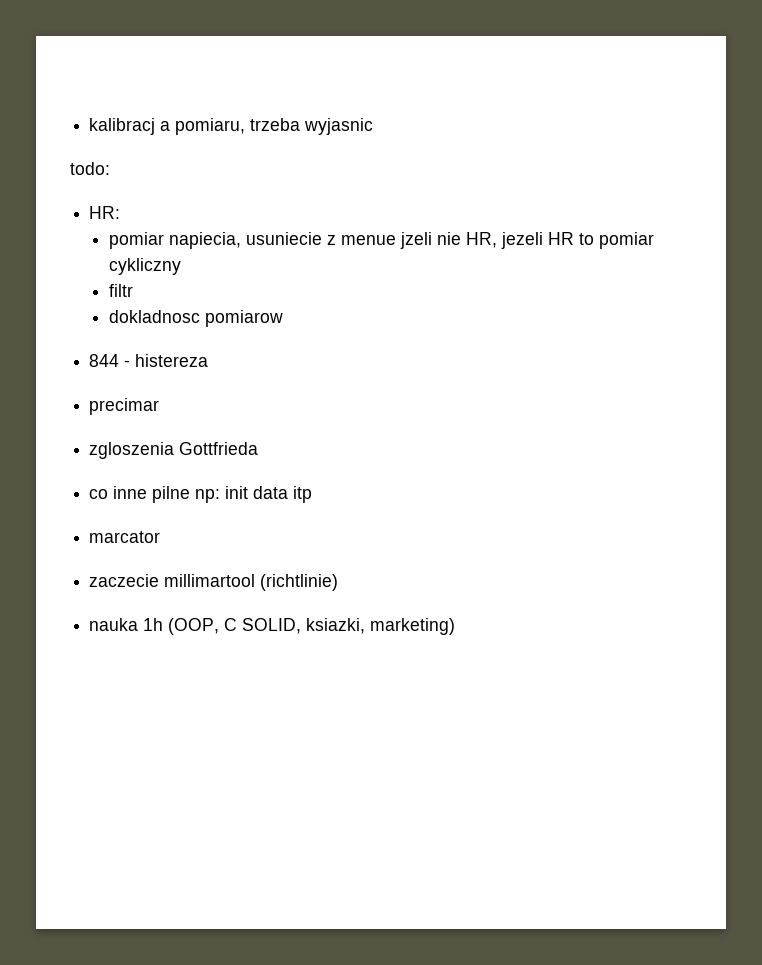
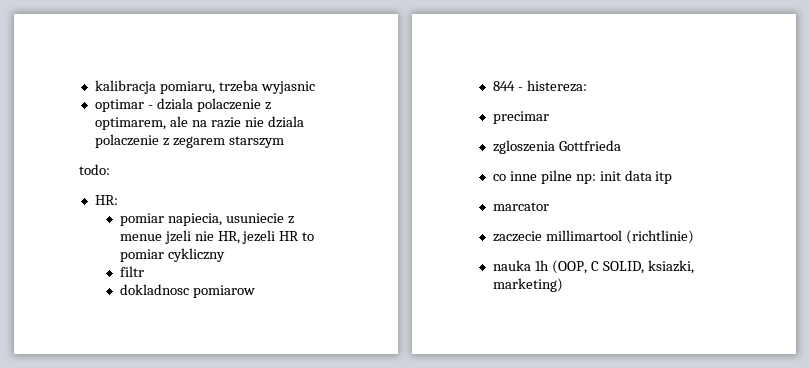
- kalibracj a pomiaru, trzeba wyjasnic
+ kalibracja pomiaru, trzeba wyjasnic
+ optimar - dziala polaczenie z optimarem, ale na razie nie dziala polaczenie z zegarem starszym
- 844 - histereza
+ 844 - histereza:

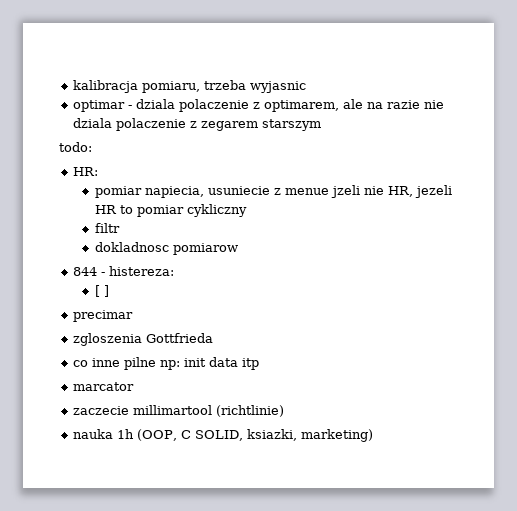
+ [ ]

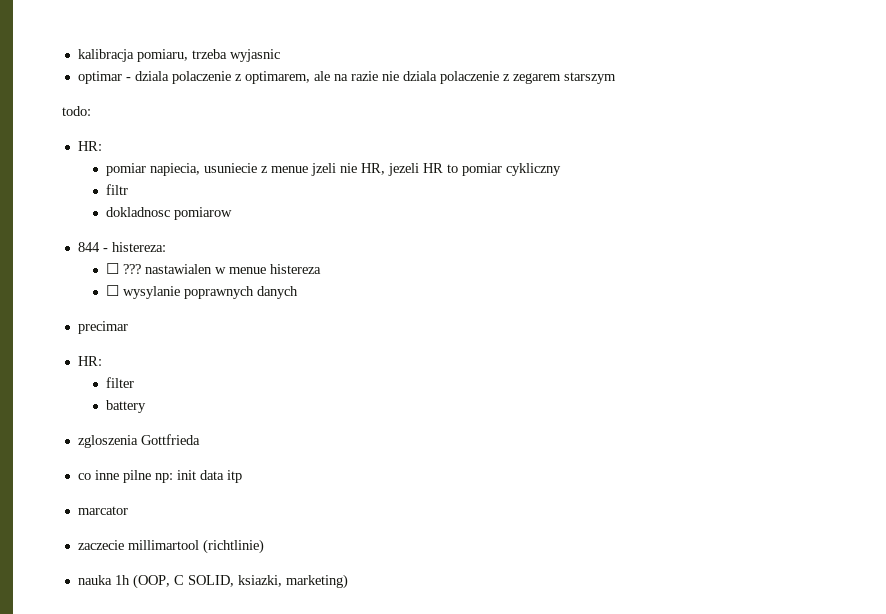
- [ ]
+ ☐ ??? nastawialen w menue histereza
+ ☐ wysylanie poprawnych danych
  precimar
+ HR:
+ filter
+ battery

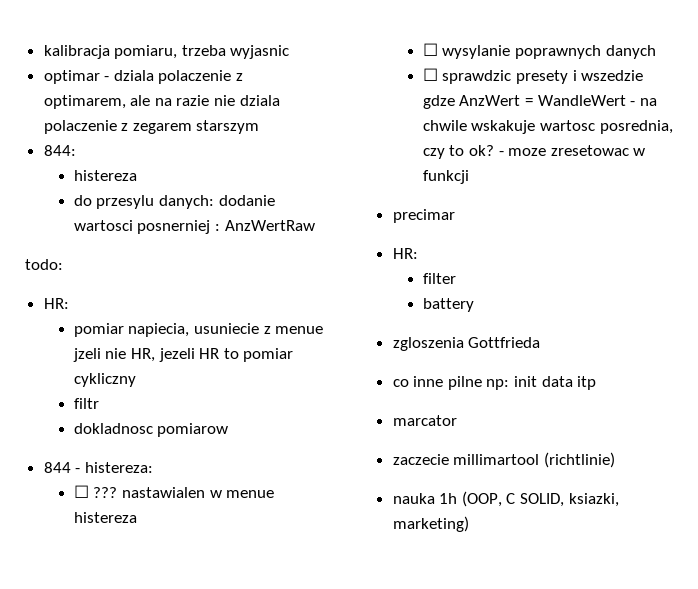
+ 844:
+ histereza
+ do przesylu danych: dodanie wartosci posnerniej : AnzWertRaw
+ ☐ sprawdzic presety i wszedzie gdze AnzWert = WandleWert - na chwile wskakuje wartosc posrednia, czy to ok? - moze zresetowac w funkcji

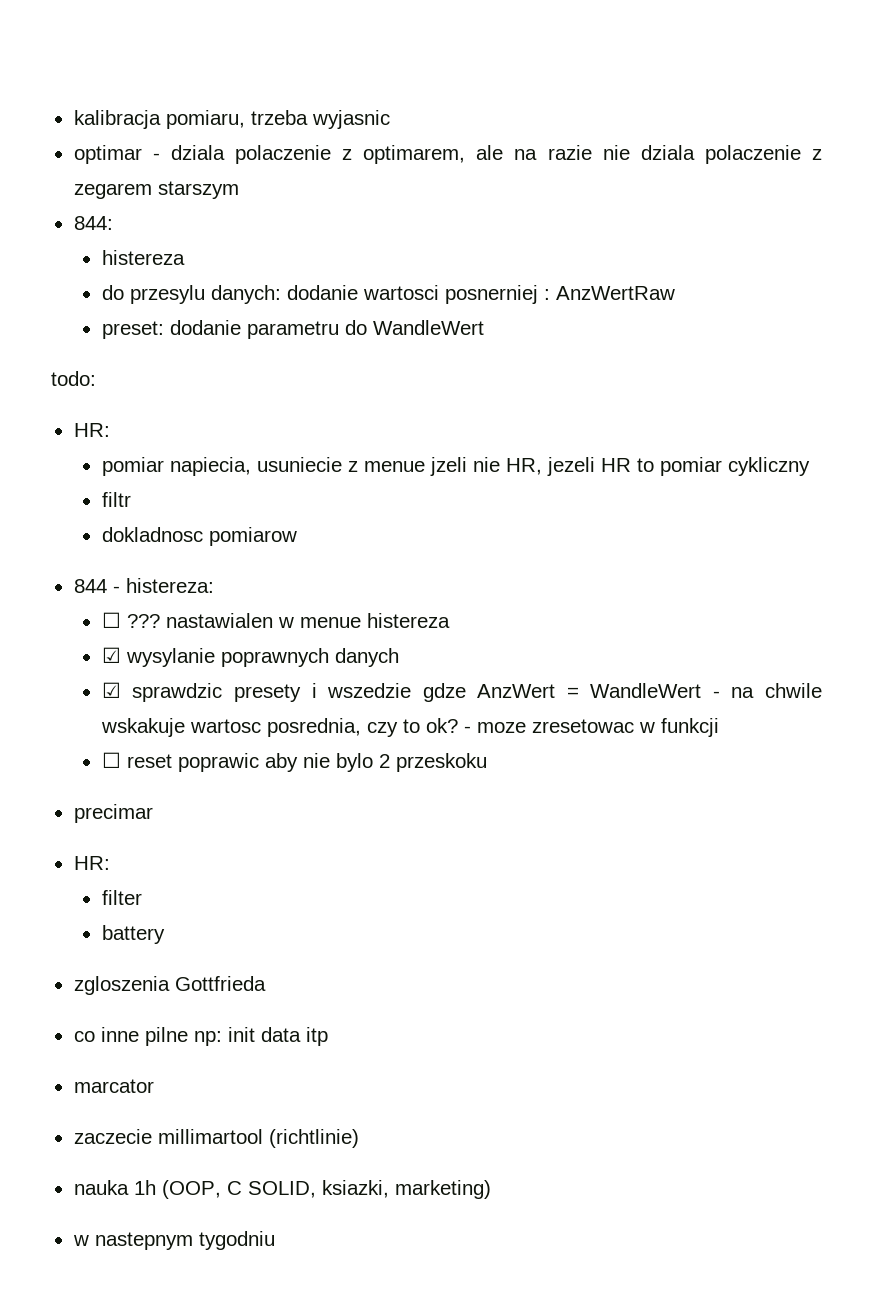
+ preset: dodanie parametru do WandleWert
- ☐ wysylanie poprawnych danych
+ ☑ wysylanie poprawnych danych
- ☐ sprawdzic presety i wszedzie gdze AnzWert = WandleWert - na chwile wskakuje wartosc posrednia, czy to ok?
+ ☑ sprawdzic presety i wszedzie gdze AnzWert = WandleWert - na chwile wskakuje wartosc posrednia, czy to ok?
+ ☐ reset poprawic aby nie bylo 2 przeskoku
+ w nastepnym tygodniu

